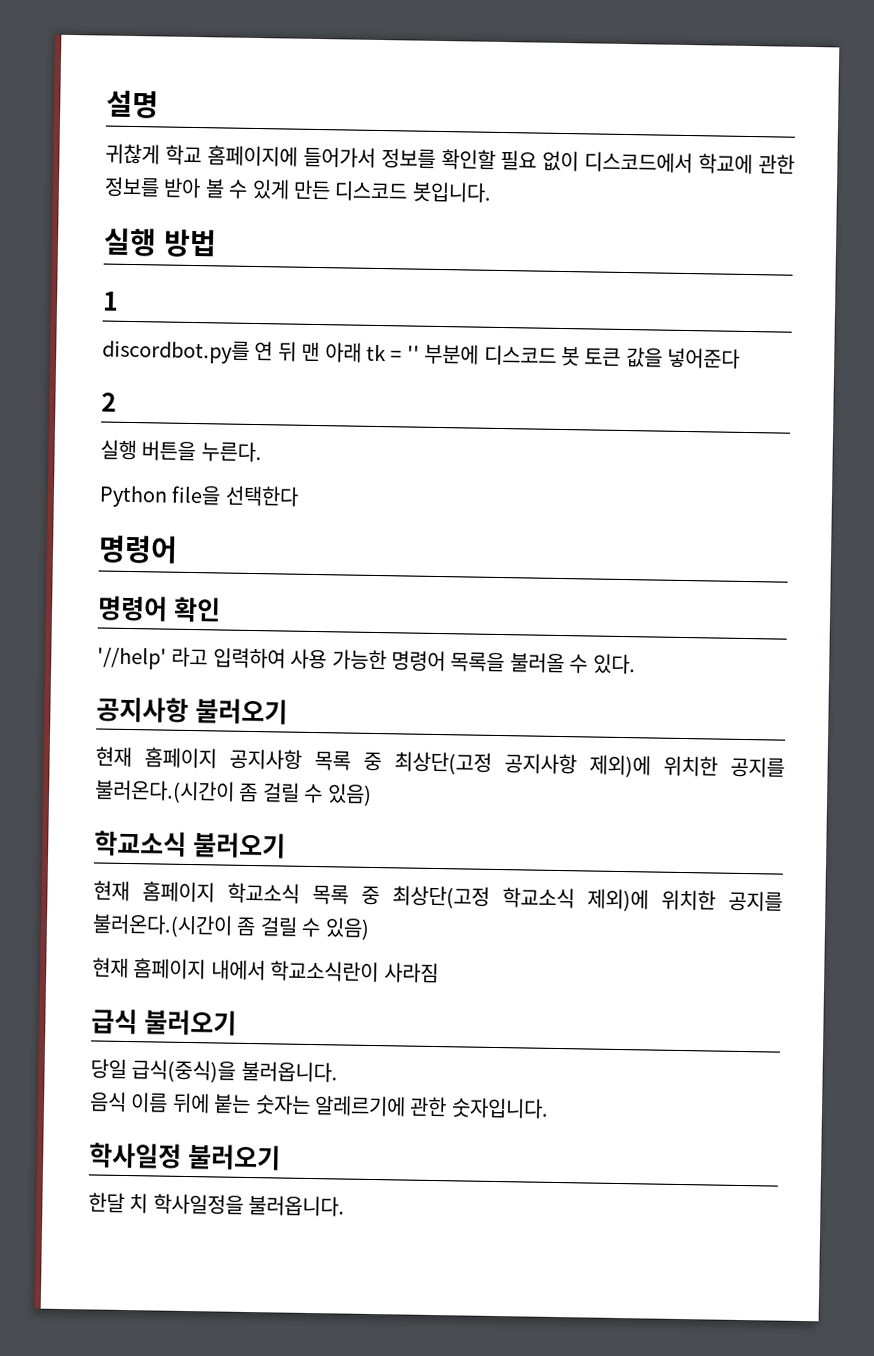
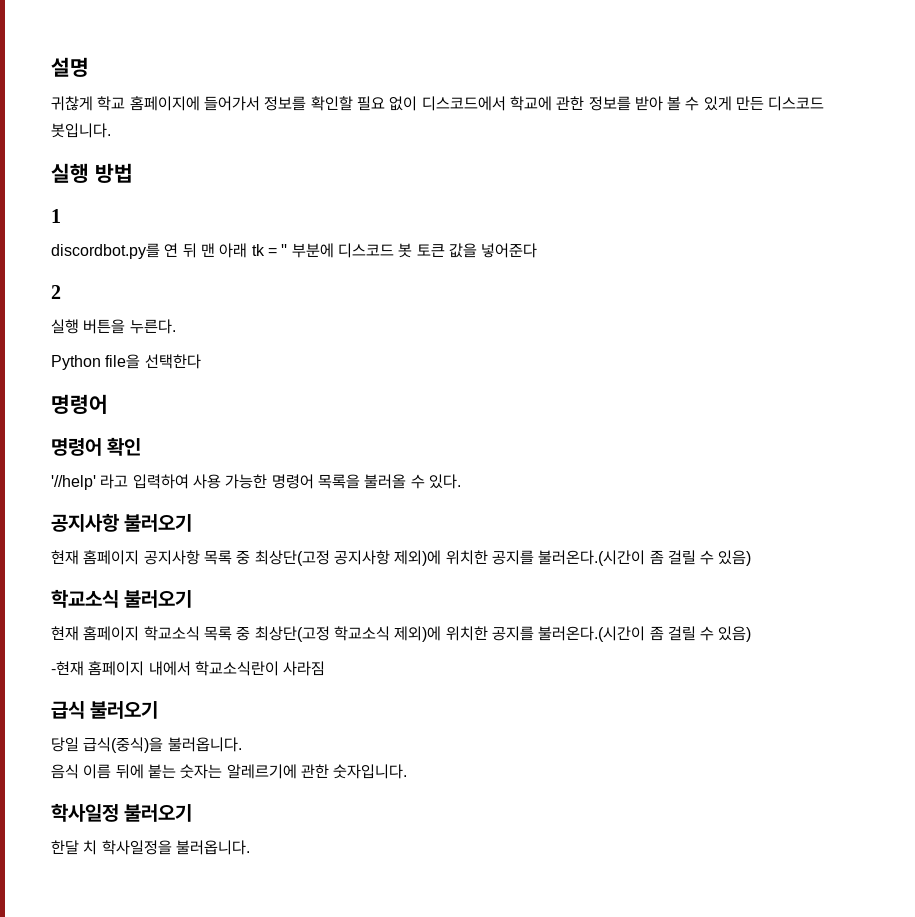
- 현재 홈페이지 내에서 학교소식란이 사라짐
+ -현재 홈페이지 내에서 학교소식란이 사라짐

